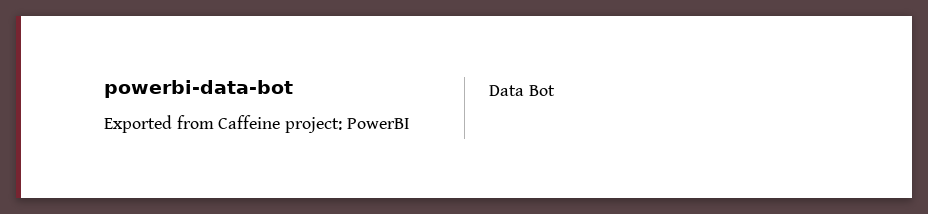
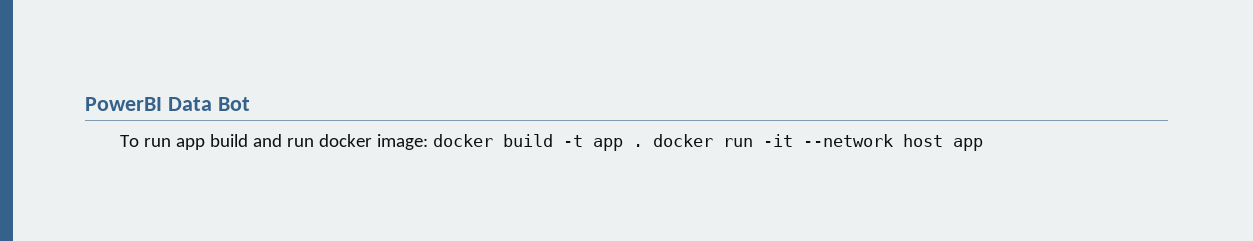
- powerbi-data-bot
- Exported from Caffeine project: PowerBI Data Bot
+ PowerBI Data Bot
+ To run app build and run docker image: docker build -t app . docker run -it --network host app

